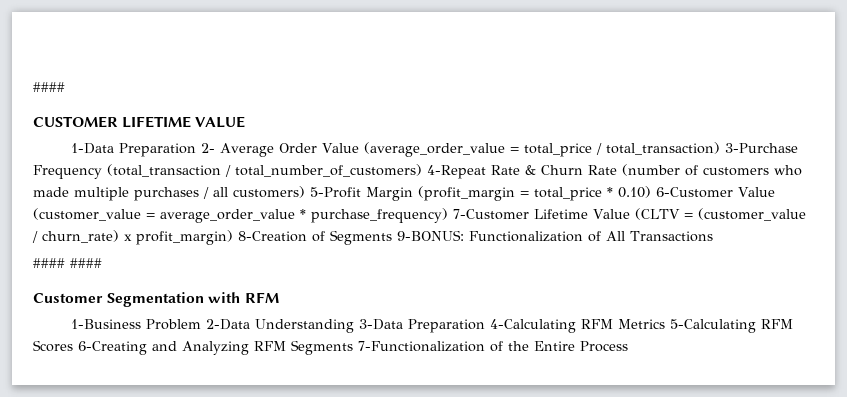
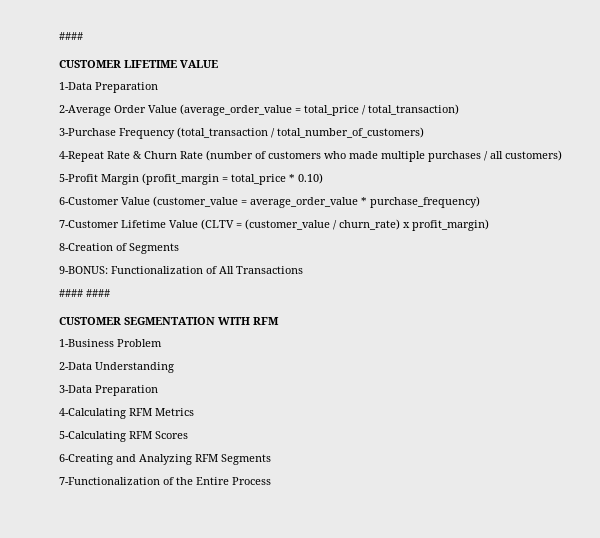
- 1-Data Preparation 2- Average Order Value (average_order_value = total_price / total_transaction) 3-Purchase Frequency (total_transaction / total_number_of_customers) 4-Repeat Rate & Churn Rate (number of customers who made multiple purchases / all customers) 5-Profit Margin (profit_margin = total_price * 0.10) 6-Customer Value (customer_value = average_order_value * purchase_frequency) 7-Customer Lifetime Value (CLTV = (customer_value / churn_rate) x profit_margin) 8-Creation of Segments 9-BONUS:
+ 1-Data Preparation
+ 2-Average Order Value (average_order_value = total_price / total_transaction)
+ 3-Purchase Frequency (total_transaction / total_number_of_customers)
+ 4-Repeat Rate & Churn Rate (number of customers who made multiple purchases / all customers)
+ 5-Profit Margin (profit_margin = total_price * 0.10)
+ 6-Customer Value (customer_value = average_order_value * purchase_frequency)
+ 7-Customer Lifetime Value (CLTV = (customer_value / churn_rate) x profit_margin)
+ 8-Creation of Segments
+ 9-BONUS:
- Customer Segmentation with RFM
+ CUSTOMER SEGMENTATION WITH RFM
- 1-Business Problem 2-Data Understanding 3-Data Preparation 4-Calculating RFM Metrics 5-Calculating RFM Scores 6-Creating and Analyzing RFM Segments 7-Functionalization of the Entire Process
+ 1-Business Problem
+ 2-Data Understanding
+ 3-Data Preparation
+ 4-Calculating RFM Metrics
+ 5-Calculating RFM Scores
+ 6-Creating and Analyzing RFM Segments
+ 7-Functionalization of the Entire Process

